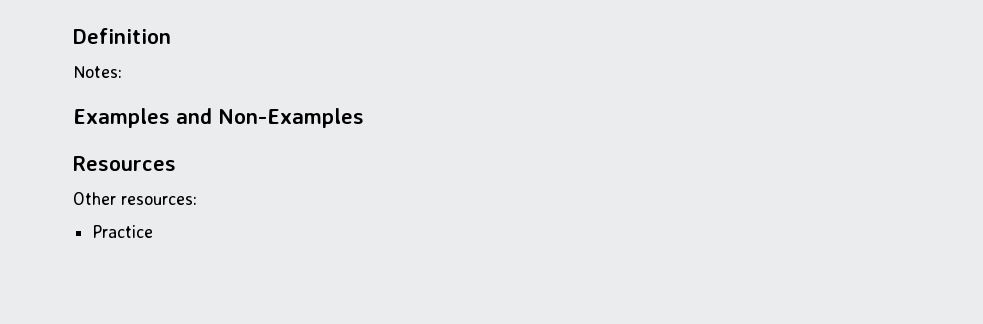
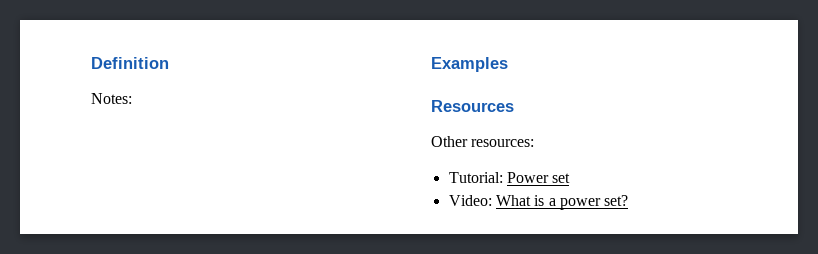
- Examples and Non-Examples
+ Examples
- Practice
+ Tutorial: Power set
+ Video: What is a power set?

